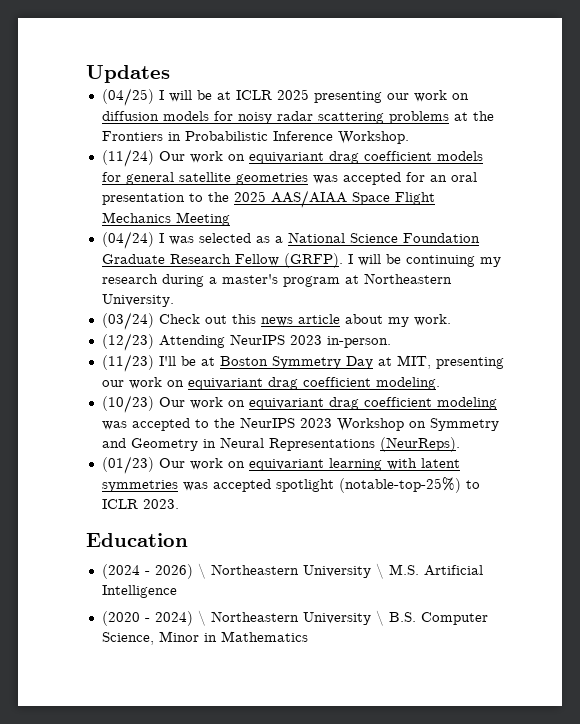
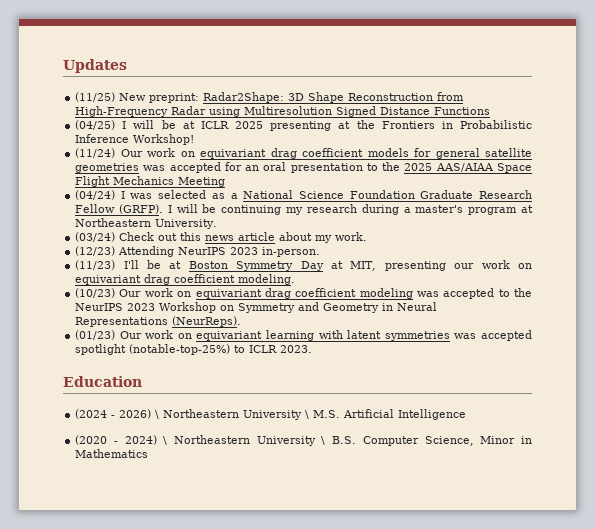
+ (11/25) New preprint: Radar2Shape: 3D Shape Reconstruction from High-Frequency Radar using Multiresolution Signed Distance Functions
- (04/25) I will be at ICLR 2025 presenting our work on diffusion models for noisy radar scattering problems at the Frontiers in Probabilistic Inference Workshop.
+ (04/25) I will be at ICLR 2025 presenting at the Frontiers in Probabilistic Inference Workshop!

